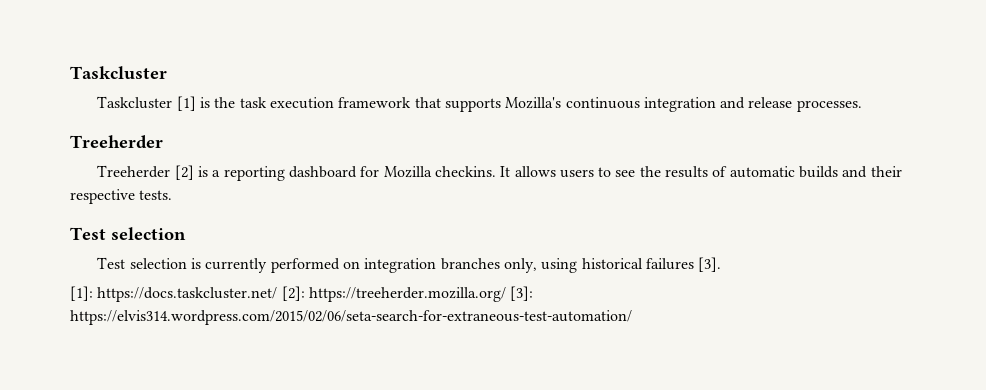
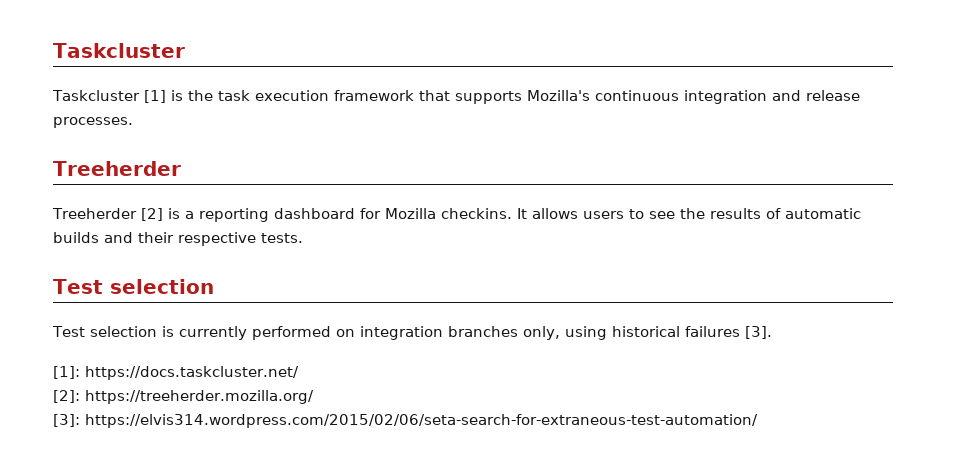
- [1]: https://docs.taskcluster.net/ [2]: https://treeherder.mozilla.org/ [3]: https://elvis314.wordpress.com/2015/02/06/seta-search-for-extraneous-test-automation/
+ [1]: https://docs.taskcluster.net/
+ [2]: https://treeherder.mozilla.org/
+ [3]: https://elvis314.wordpress.com/2015/02/06/seta-search-for-extraneous-test-automation/

